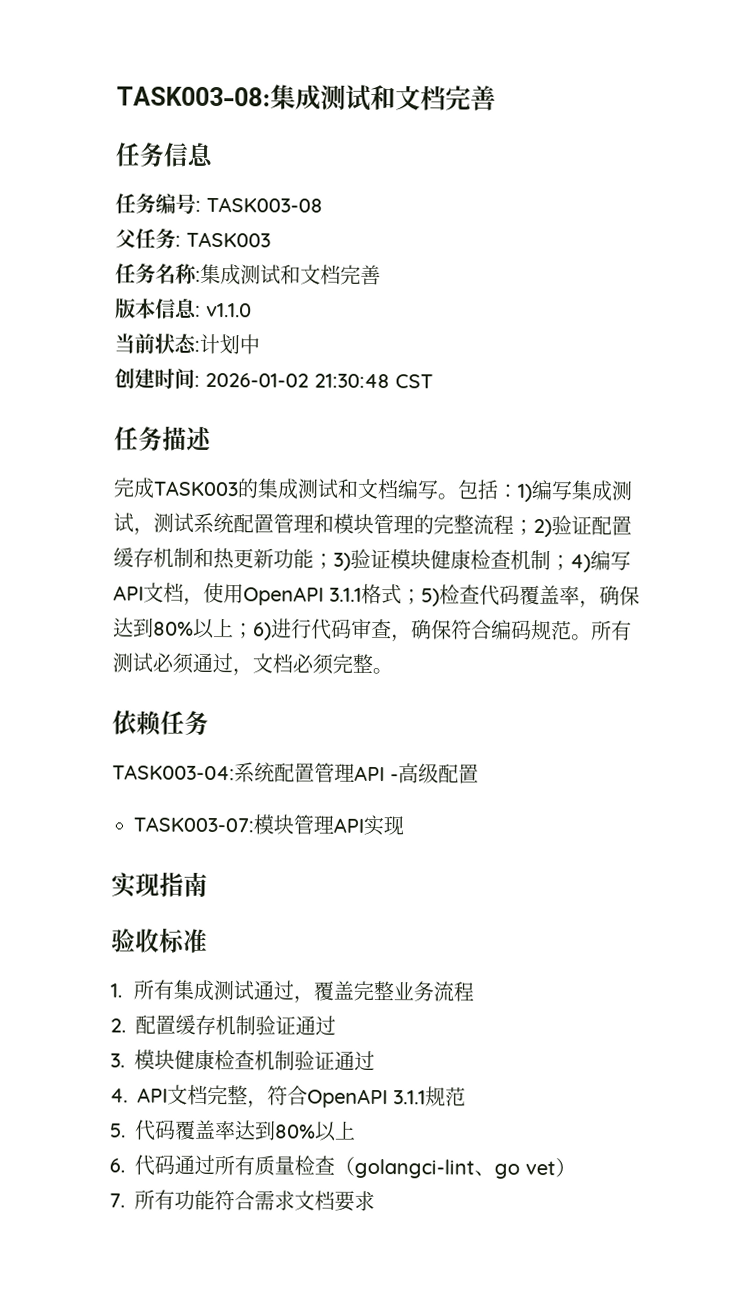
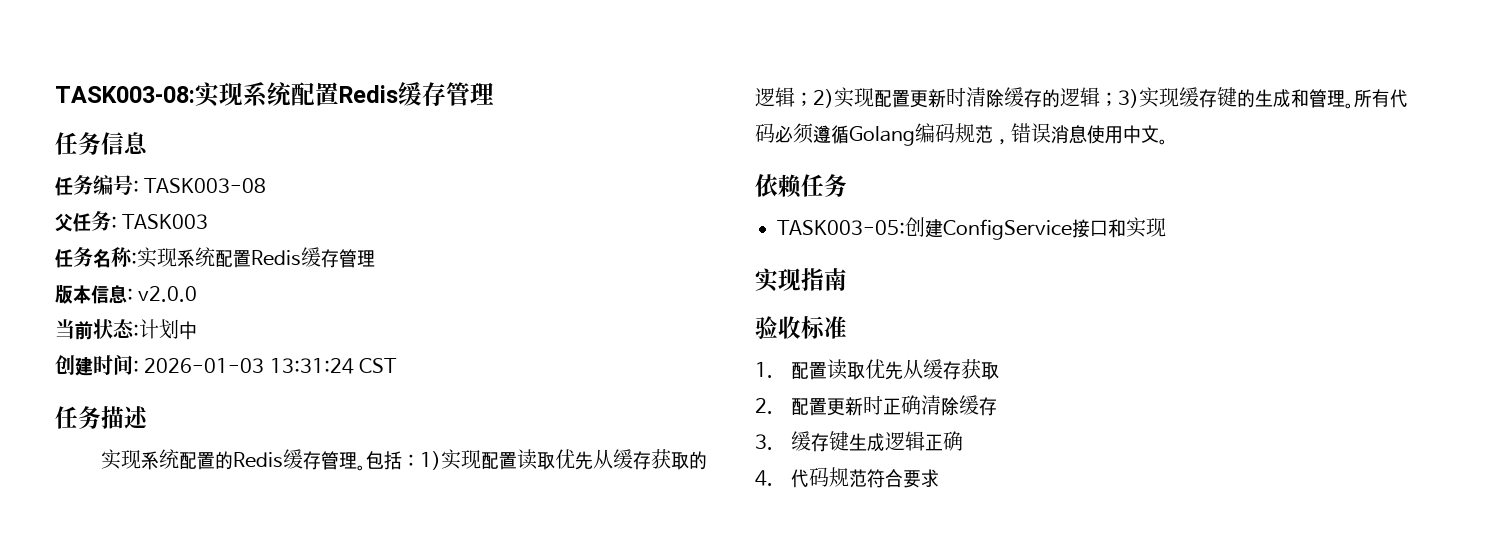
- TASK003-08:集成测试和文档完善
+ TASK003-08:实现系统配置Redis缓存管理
- 任务名称:集成测试和文档完善
+ 任务名称:实现系统配置Redis缓存管理
- 版本信息: v1.1.0
+ 版本信息: v2.0.0
- 创建时间: 2026-01-02 21:30:48 CST
+ 创建时间: 2026-01-03 13:31:24 CST
- 完成TASK003的集成测试和文档编写。包括：1)编写集成测试，测试系统配置管理和模块管理的完整流程；2)验证配置缓存机制和热更新功能；3)验证模块健康检查机制；4)编写API文档，使用OpenAPI 3.1.1格式；5)检查代码覆盖率，确保达到80%以上；6)进行代码审查，确保符合编码规范。所有测试必须通过，文档必须完整。
+ 实现系统配置的Redis缓存管理。包括：1)实现配置读取优先从缓存获取的逻辑；2)实现配置更新时清除缓存的逻辑；3)实现缓存键的生成和管理。所有代码必须遵循Golang编码规范，错误消息使用中文。
  依赖任务
- TASK003-04:系统配置管理API -高级配置
- TASK003-07:模块管理API实现
+ TASK003-05:创建ConfigService接口和实现
- 1.所有集成测试通过，覆盖完整业务流程
- 2.配置缓存机制验证通过
- 3.模块健康检查机制验证通过
- 4. API文档完整，符合OpenAPI 3.1.1规范
- 5.代码覆盖率达到80%以上
- 6.代码通过所有质量检查（golangci-lint、go vet）
- 7.所有功能符合需求文档要求
+ 1.配置读取优先从缓存获取
+ 2.配置更新时正确清除缓存
+ 3.缓存键生成逻辑正确
+ 4.代码规范符合要求

